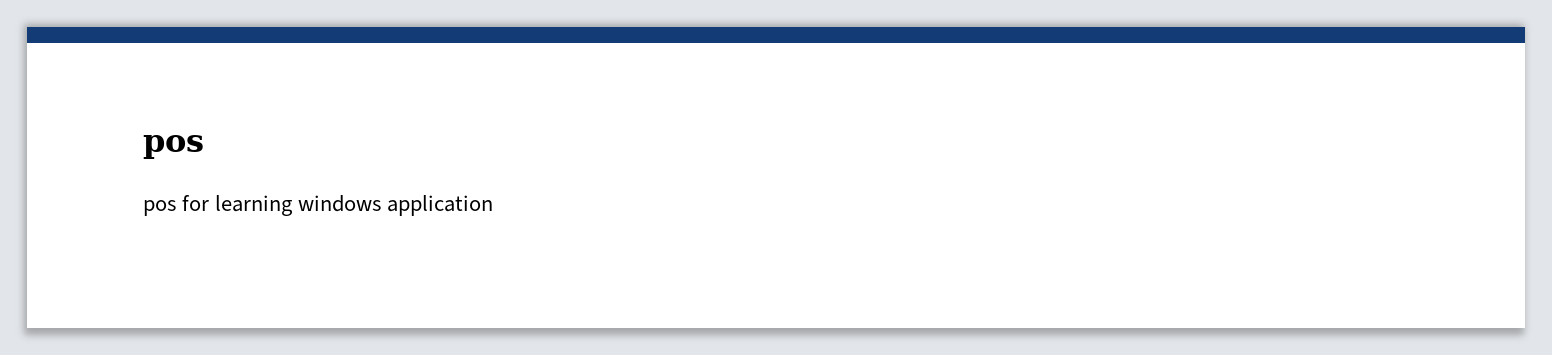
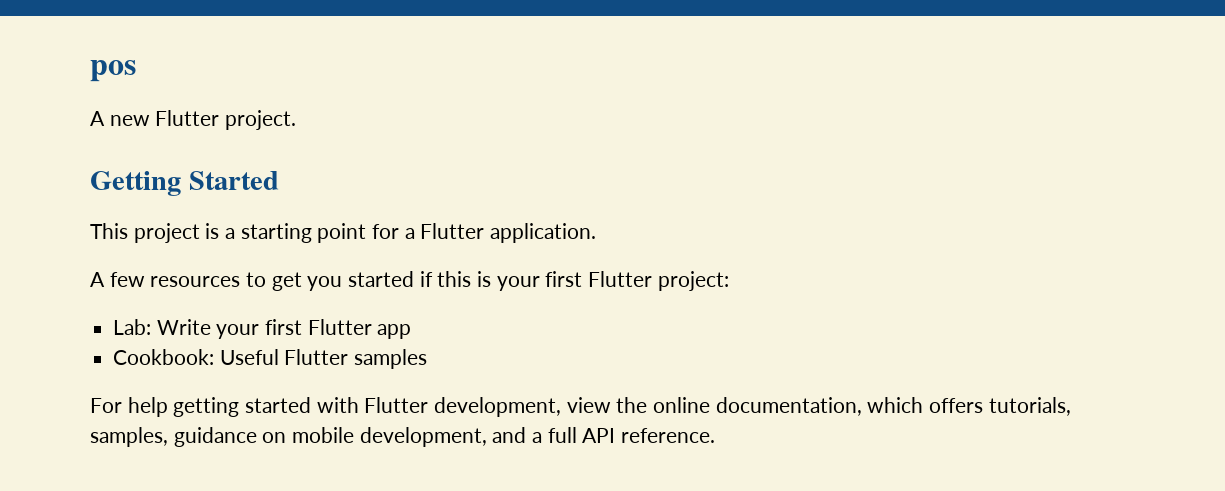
- pos for learning windows application
+ A new Flutter project.
+ Getting Started
+ This project is a starting point for a Flutter application.
+ A few resources to get you started if this is your first Flutter project:
+ Lab: Write your first Flutter app
+ Cookbook: Useful Flutter samples
+ For help getting started with Flutter development, view the online documentation, which offers tutorials, samples, guidance on mobile development, and a full API reference.

